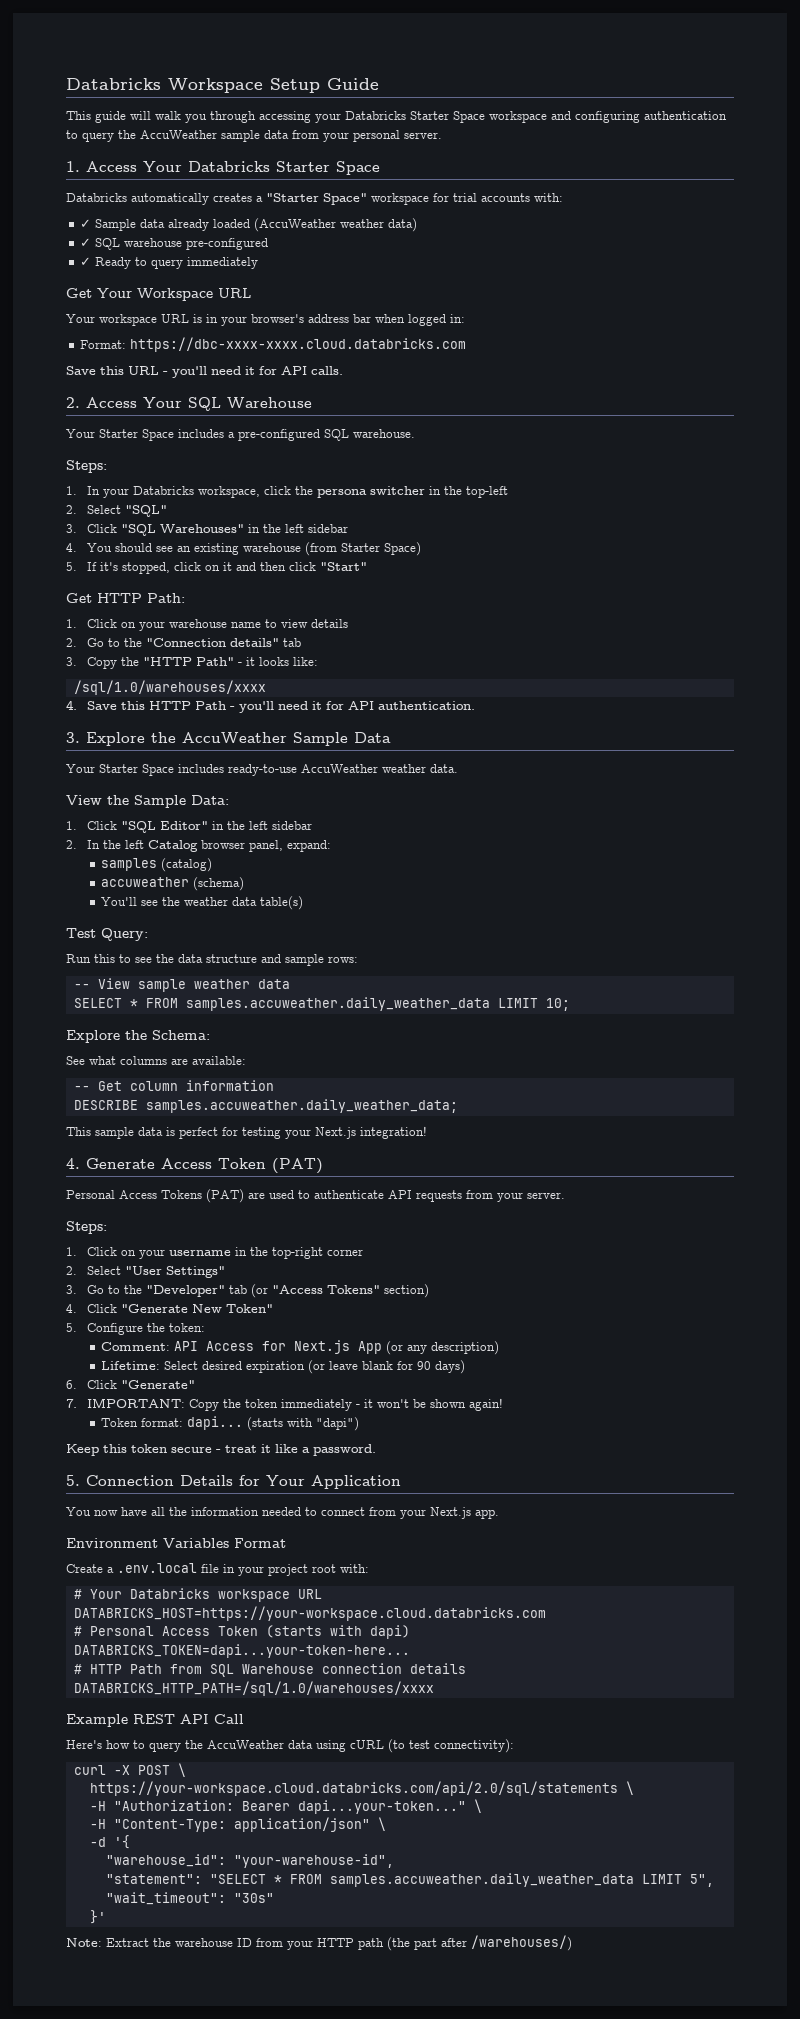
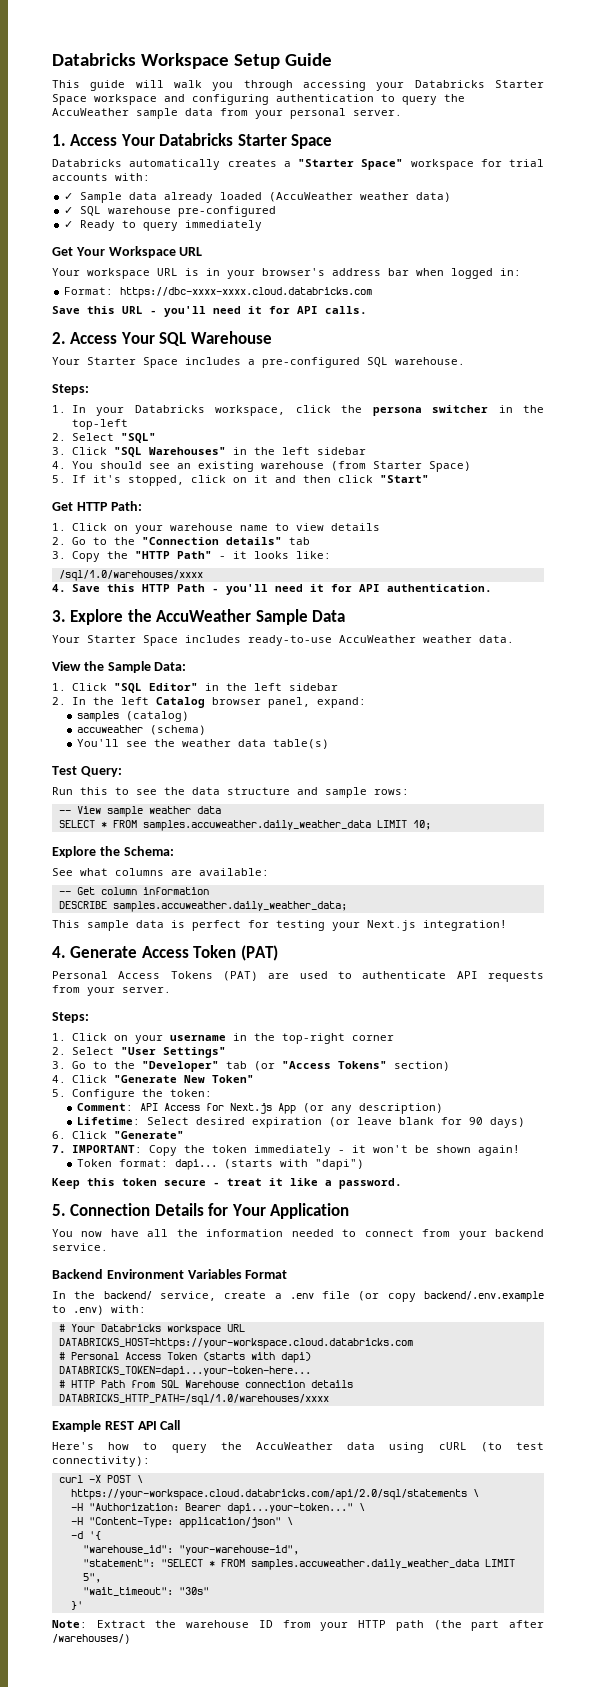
- You now have all the information needed to connect from your Next.js app.
- Environment Variables Format
+ You now have all the information needed to connect from your backend service.
+ Backend Environment Variables Format
- Create a .env.local file in your project root with:
+ In the backend/ service, create a .env file (or copy backend/.env.example to .env) with:

